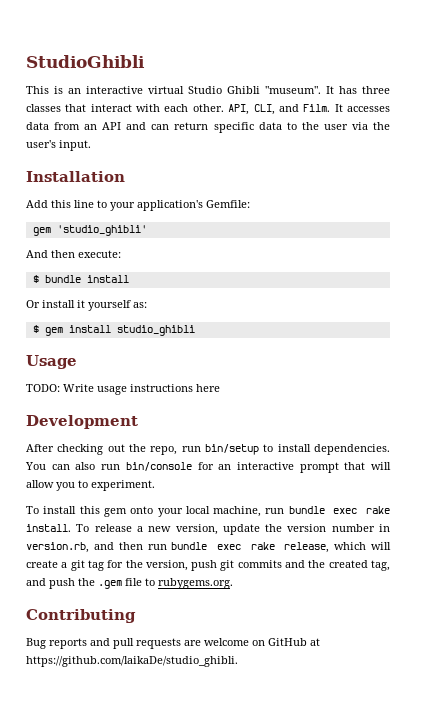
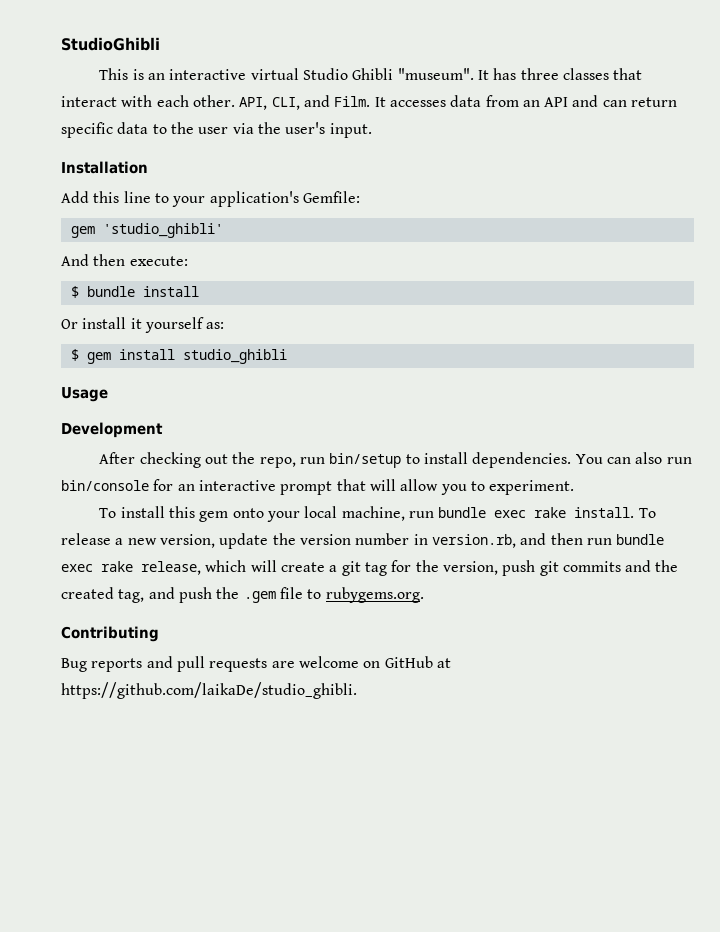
- TODO: Write usage instructions here

